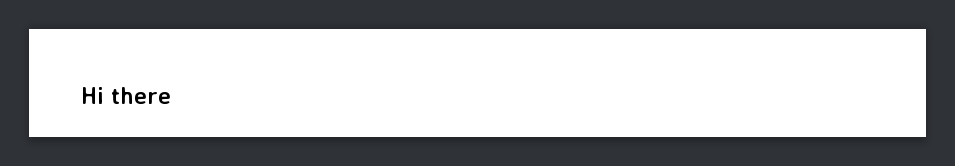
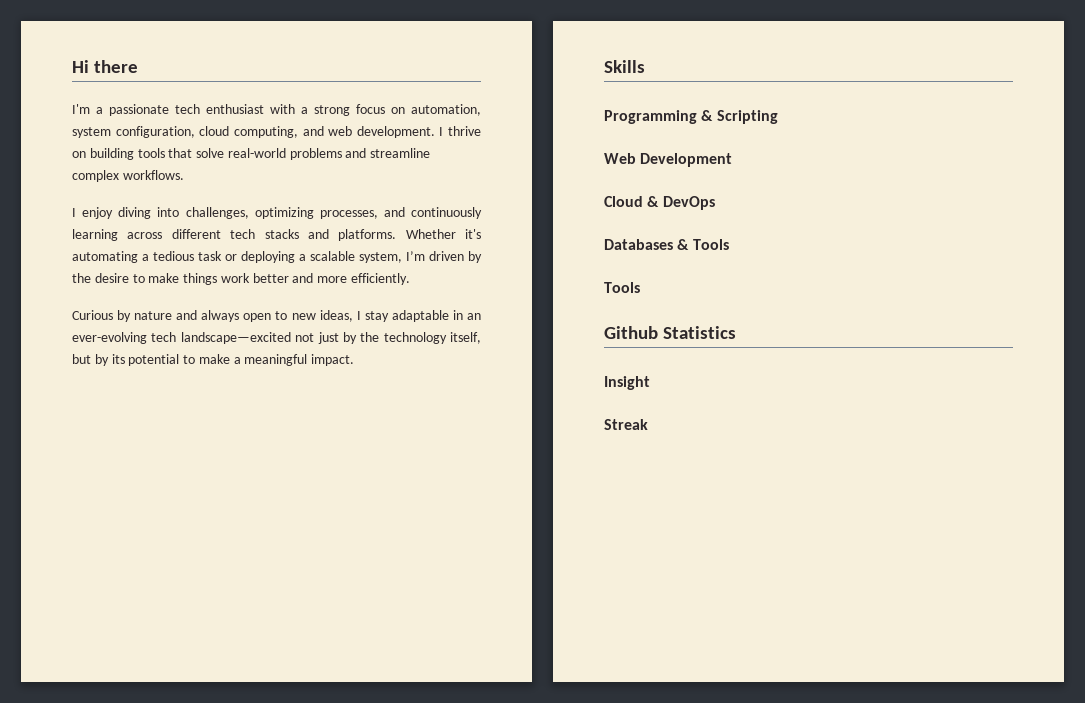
+ I'm a passionate tech enthusiast with a strong focus on automation, system configuration, cloud computing, and web development. I thrive on building tools that solve real-world problems and streamline complex workflows.
+ I enjoy diving into challenges, optimizing processes, and continuously learning across different tech stacks and platforms. Whether it's automating a tedious task or deploying a scalable system, I’m driven by the desire to make things work better and more efficiently.
+ Curious by nature and always open to new ideas, I stay adaptable in an ever-evolving tech landscape—excited not just by the technology itself, but by its potential to make a meaningful impact.
+ Skills
+ Programming & Scripting
+ Web Development
+ Cloud & DevOps
+ Databases & Tools
+ Tools
+ Github Statistics
+ Insight
+ Streak

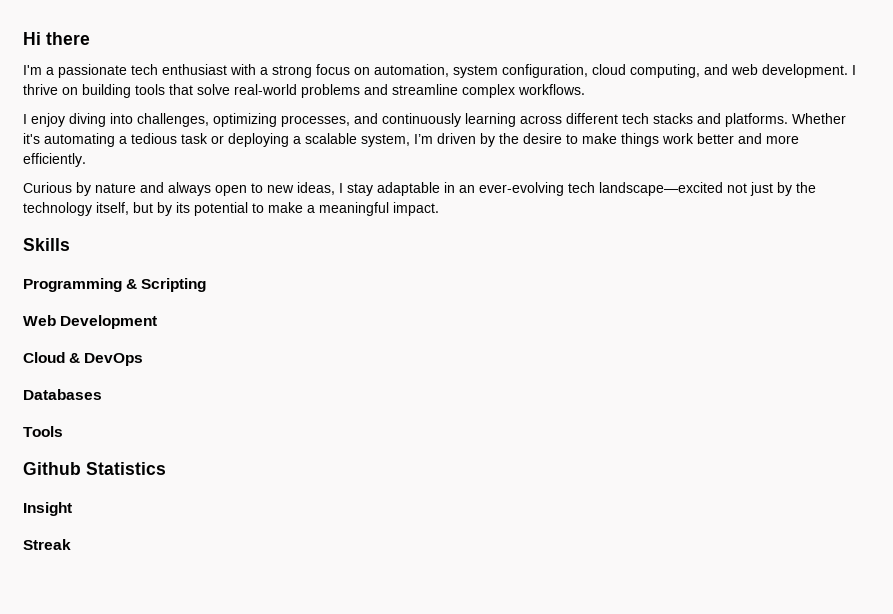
- Databases & Tools
+ Databases

